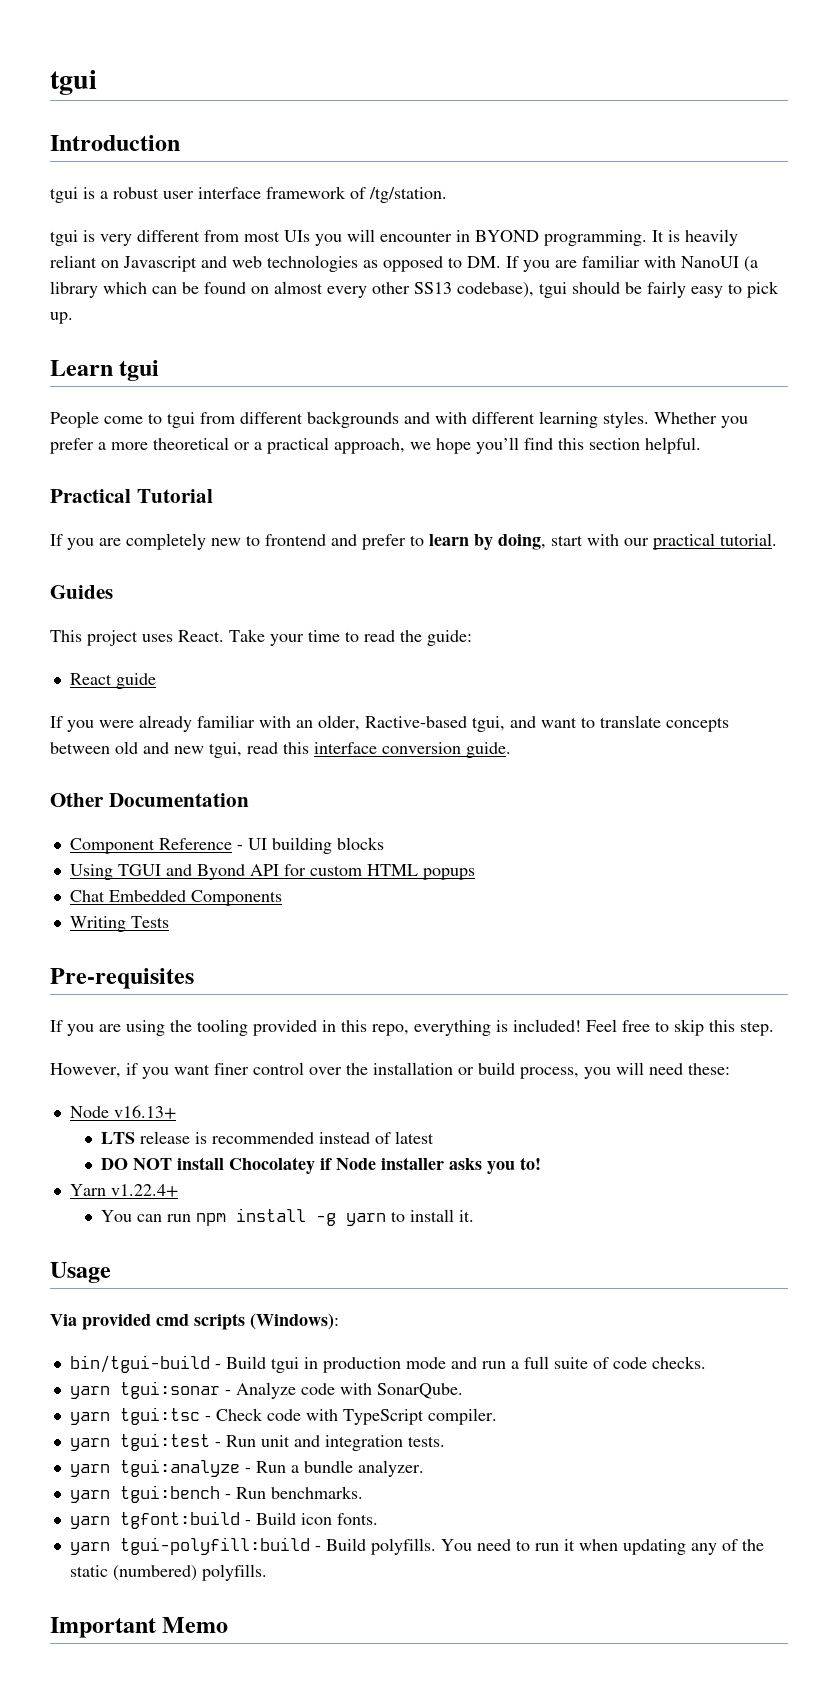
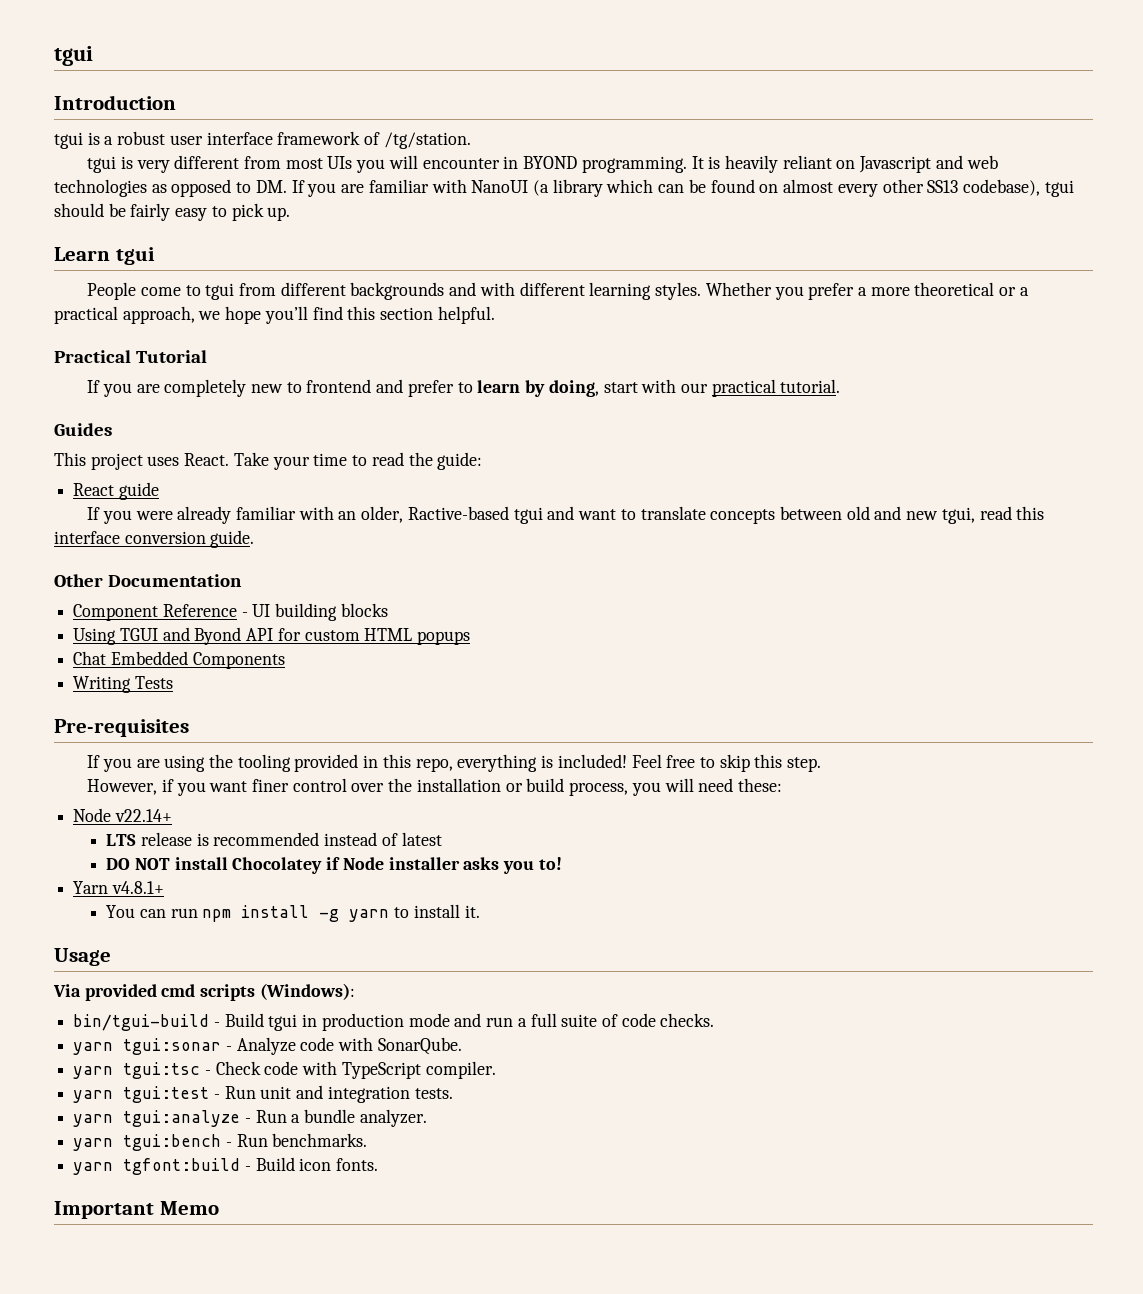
- If you were already familiar with an older, Ractive-based tgui, and want to translate concepts between old and new tgui, read this interface conversion guide.
+ If you were already familiar with an older, Ractive-based tgui and want to translate concepts between old and new tgui, read this interface conversion guide.
- Node v16.13+
+ Node v22.14+
- Yarn v1.22.4+
+ Yarn v4.8.1+
- yarn tgui-polyfill:build - Build polyfills. You need to run it when updating any of the static (numbered) polyfills.

